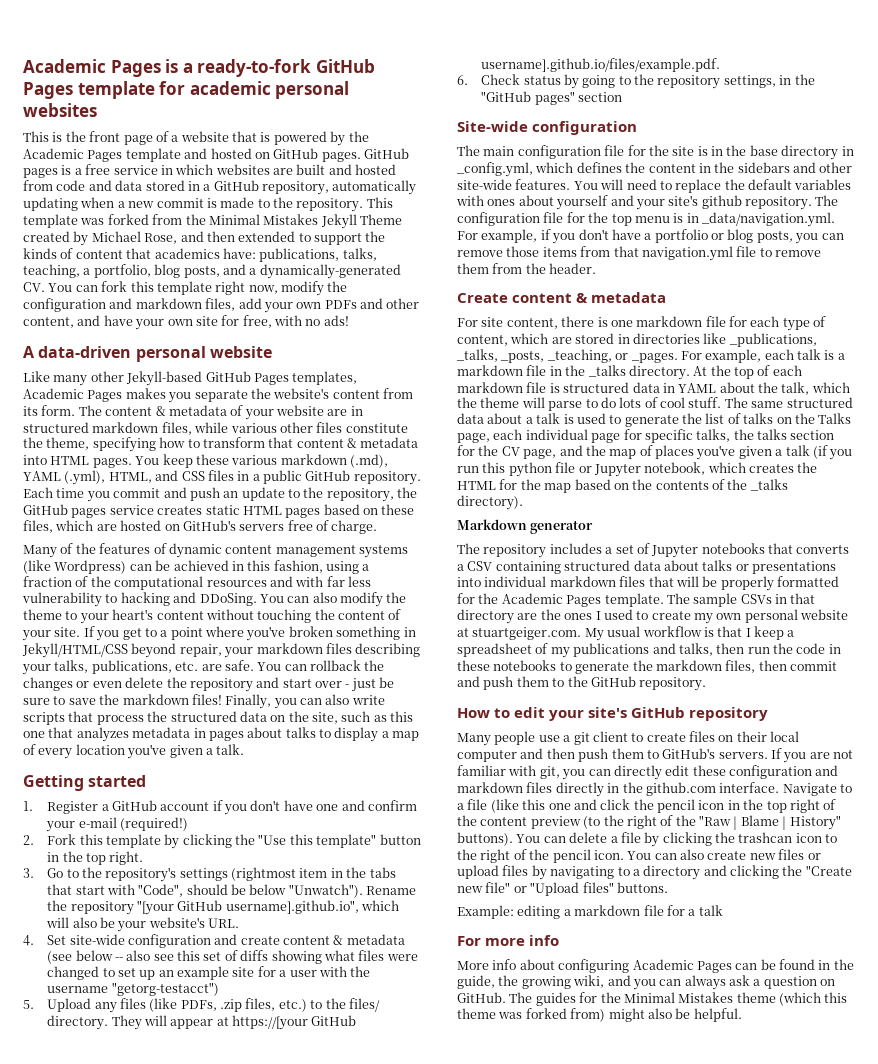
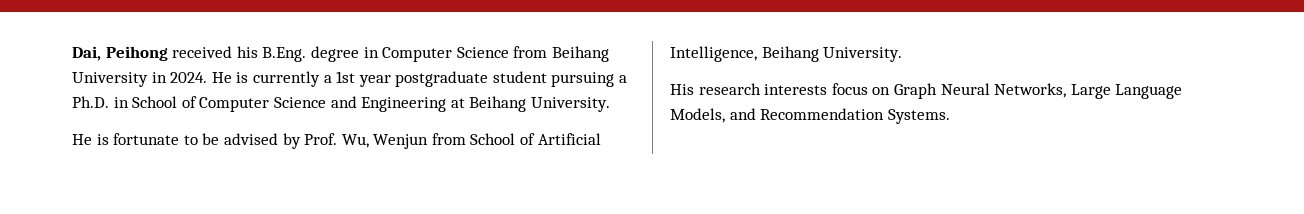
- Academic Pages is a ready-to-fork GitHub Pages template for academic personal websites
- This is the front page of a website that is powered by the Academic Pages template and hosted on GitHub pages. GitHub pages is a free service in which websites are built and hosted from code and data stored in a GitHub repository, automatically updating when a new commit is made to the repository. This template was forked from the Minimal Mistakes Jekyll Theme created by Michael Rose, and then extended to support the kinds of content that academics have: publications, talks, teaching, a portfolio, blog posts, and a dynamically-generated CV. You can fork this template right now, modify the configuration and markdown files, add your own PDFs and other content, and have your own site for free, with no ads!
- A data-driven personal website
- Like many other Jekyll-based GitHub Pages templates, Academic Pages makes you separate the website's content from its form. The content & metadata of your website are in structured markdown files, while various other files constitute the theme, specifying how to transform that content & metadata into HTML pages. You keep these various markdown (.md), YAML (.yml), HTML, and CSS files in a public GitHub repository. Each time you commit and push an update to the repository, the GitHub pages service creates static HTML pages based on these files, which are hosted on GitHub's servers free of charge.
- Many of the features of dynamic content management systems (like Wordpress) can be achieved in this fashion, using a fraction of the computational resources and with far less vulnerability to hacking and DDoSing. You can also modify the theme to your heart's content without touching the content of your site. If you get to a point where you've broken something in Jekyll/HTML/CSS beyond repair, your markdown files describing your talks, publications, etc. are safe. You can rollback the changes or even delete the repository and start over - just be sure to save the markdown files! Finally, you can also write scripts that process the structured data on the site, such as this one that analyzes metadata in pages about talks to display a map of every location you've given a talk.
- Getting started
- 1. Register a GitHub account if you don't have one and confirm your e-mail (required!)
- 2. Fork this template by clicking the "Use this template" button in the top right.
- 3. Go to the repository's settings (rightmost item in the tabs that start with "Code", should be below "Unwatch"). Rename the repository "[your GitHub username].github.io", which will also be your website's URL.
- 4. Set site-wide configuration and create content & metadata (see below -- also see this set of diffs showing what files were changed to set up an example site for a user with the username "getorg-testacct")
- 5. Upload any files (like PDFs, .zip files, etc.) to the files/ directory. They will appear at https://[your GitHub username].github.io/files/example.pdf.
- 6. Check status by going to the repository settings, in the "GitHub pages" section
- Site-wide configuration
- The main configuration file for the site is in the base directory in _config.yml, which defines the content in the sidebars and other site-wide features. You will need to replace the default variables with ones about yourself and your site's github repository. The configuration file for the top menu is in _data/navigation.yml. For example, if you don't have a portfolio or blog posts, you can remove those items from that navigation.yml file to remove them from the header.
- Create content & metadata
- For site content, there is one markdown file for each type of content, which are stored in directories like _publications, _talks, _posts, _teaching, or _pages. For example, each talk is a markdown file in the _talks directory. At the top of each markdown file is structured data in YAML about the talk, which the theme will parse to do lots of cool stuff. The same structured data about a talk is used to generate the list of talks on the Talks page, each individual page for specific talks, the talks section for the CV page, and the map of places you've given a talk (if you run this python file or Jupyter notebook, which creates the HTML for the map based on the contents of the _talks directory).
- Markdown generator
- The repository includes a set of Jupyter notebooks that converts a CSV containing structured data about talks or presentations into individual markdown files that will be properly formatted for the Academic Pages template. The sample CSVs in that directory are the ones I used to create my own personal website at stuartgeiger.com. My usual workflow is that I keep a spreadsheet of my publications and talks, then run the code in these notebooks to generate the markdown files, then commit and push them to the GitHub repository.
- How to edit your site's GitHub repository
- Many people use a git client to create files on their local computer and then push them to GitHub's servers. If you are not familiar with git, you can directly edit these configuration and markdown files directly in the github.com interface. Navigate to a file (like this one and click the pencil icon in the top right of the content preview (to the right of the "Raw | Blame | History" buttons). You can delete a file by clicking the trashcan icon to the right of the pencil icon. You can also create new files or upload files by navigating to a directory and clicking the "Create new file" or "Upload files" buttons.
- Example: editing a markdown file for a talk
- For more info
- More info about configuring Academic Pages can be found in the guide, the growing wiki, and you can always ask a question on GitHub. The guides for the Minimal Mistakes theme (which this theme was forked from) might also be helpful.
+ Dai, Peihong received his B.Eng. degree in Computer Science from Beihang University in 2024. He is currently a 1st year postgraduate student pursuing a Ph.D. in School of Computer Science and Engineering at Beihang University.
+ He is fortunate to be advised by Prof. Wu, Wenjun from School of Artificial Intelligence, Beihang University.
+ His research interests focus on Graph Neural Networks, Large Language Models, and Recommendation Systems.

